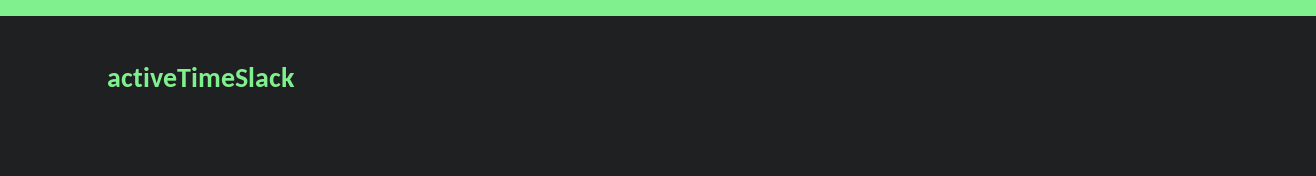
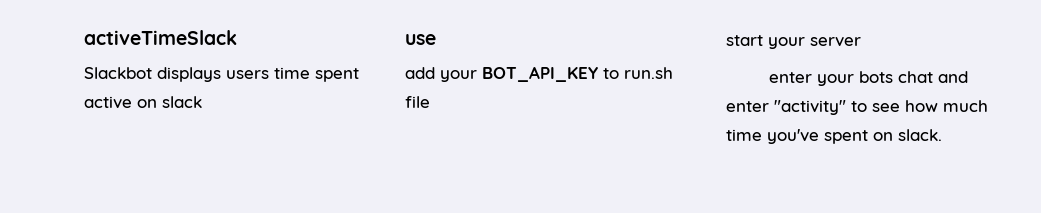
+ Slackbot displays users time spent active on slack
+ use
+ add your BOT_API_KEY to run.sh file
+ start your server
+ enter your bots chat and enter "activity" to see how much time you've spent on slack.

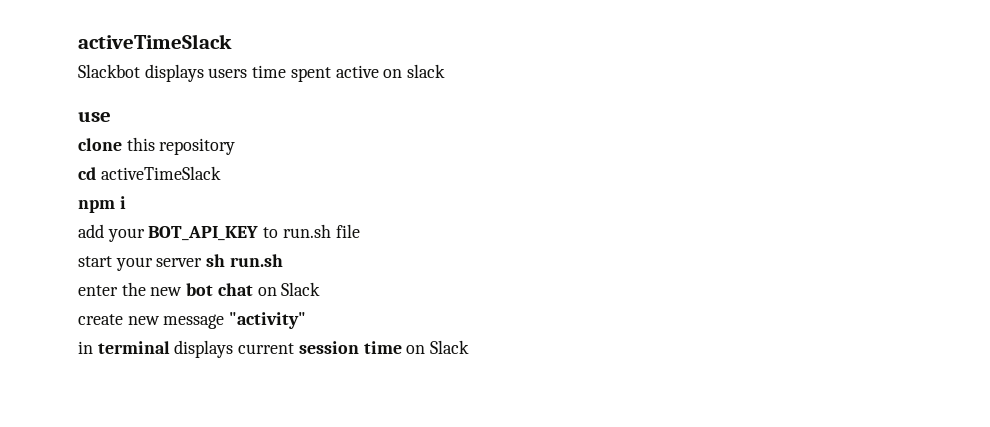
+ clone this repository
+ cd activeTimeSlack
+ npm i
- start your server
- enter your bots chat and enter "activity" to see how much time you've spent on slack.
+ start your server sh run.sh
+ enter the new bot chat on Slack
+ create new message "activity"
+ in terminal displays current session time on Slack

